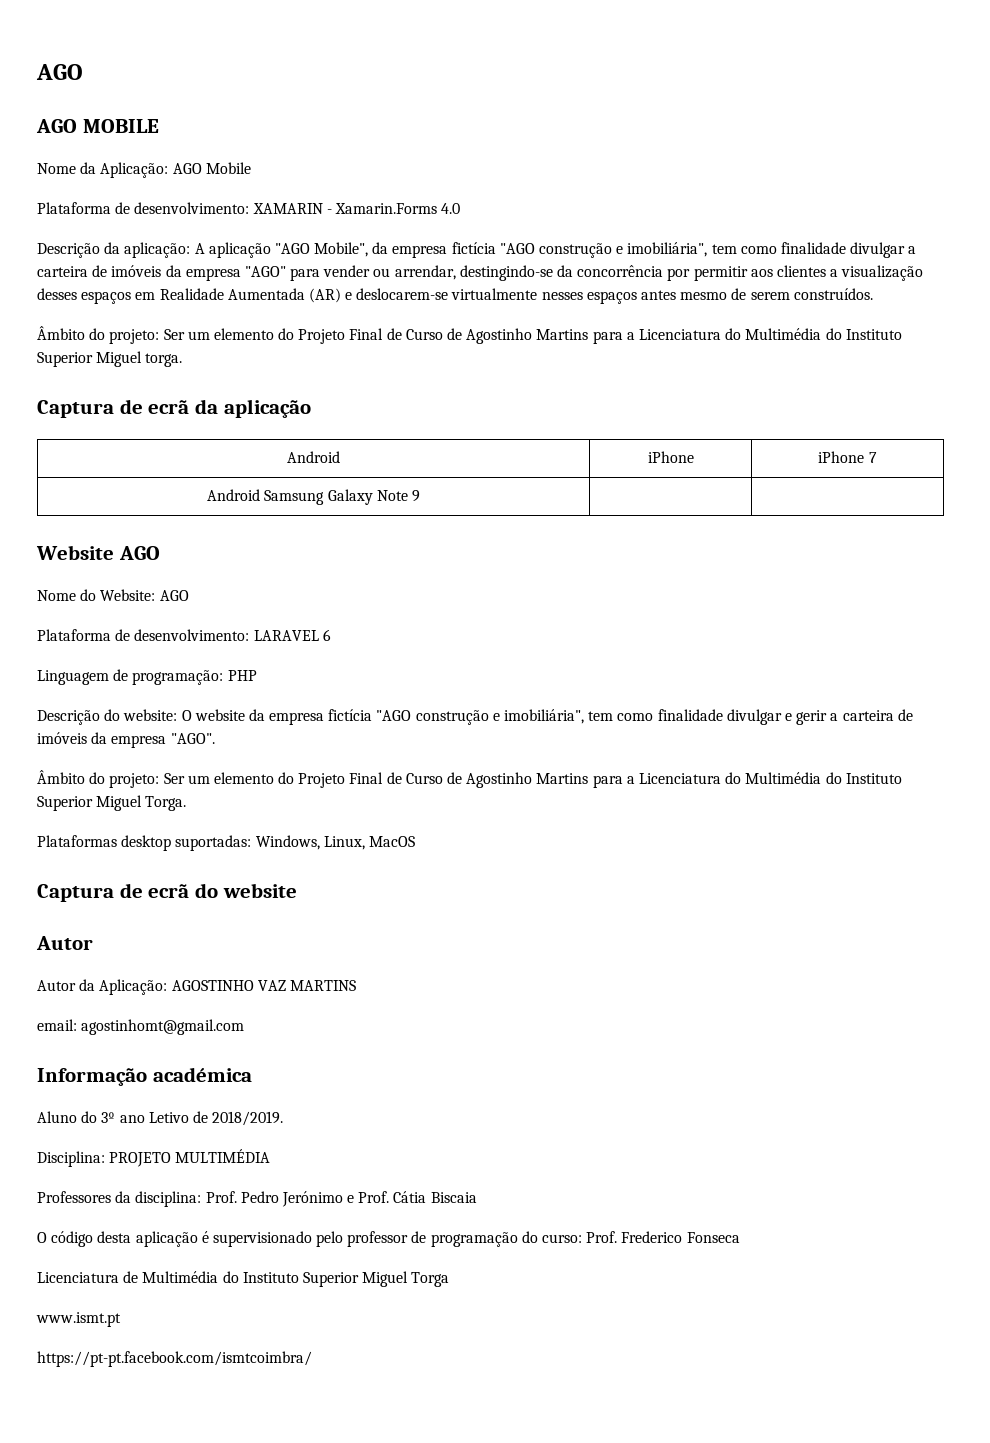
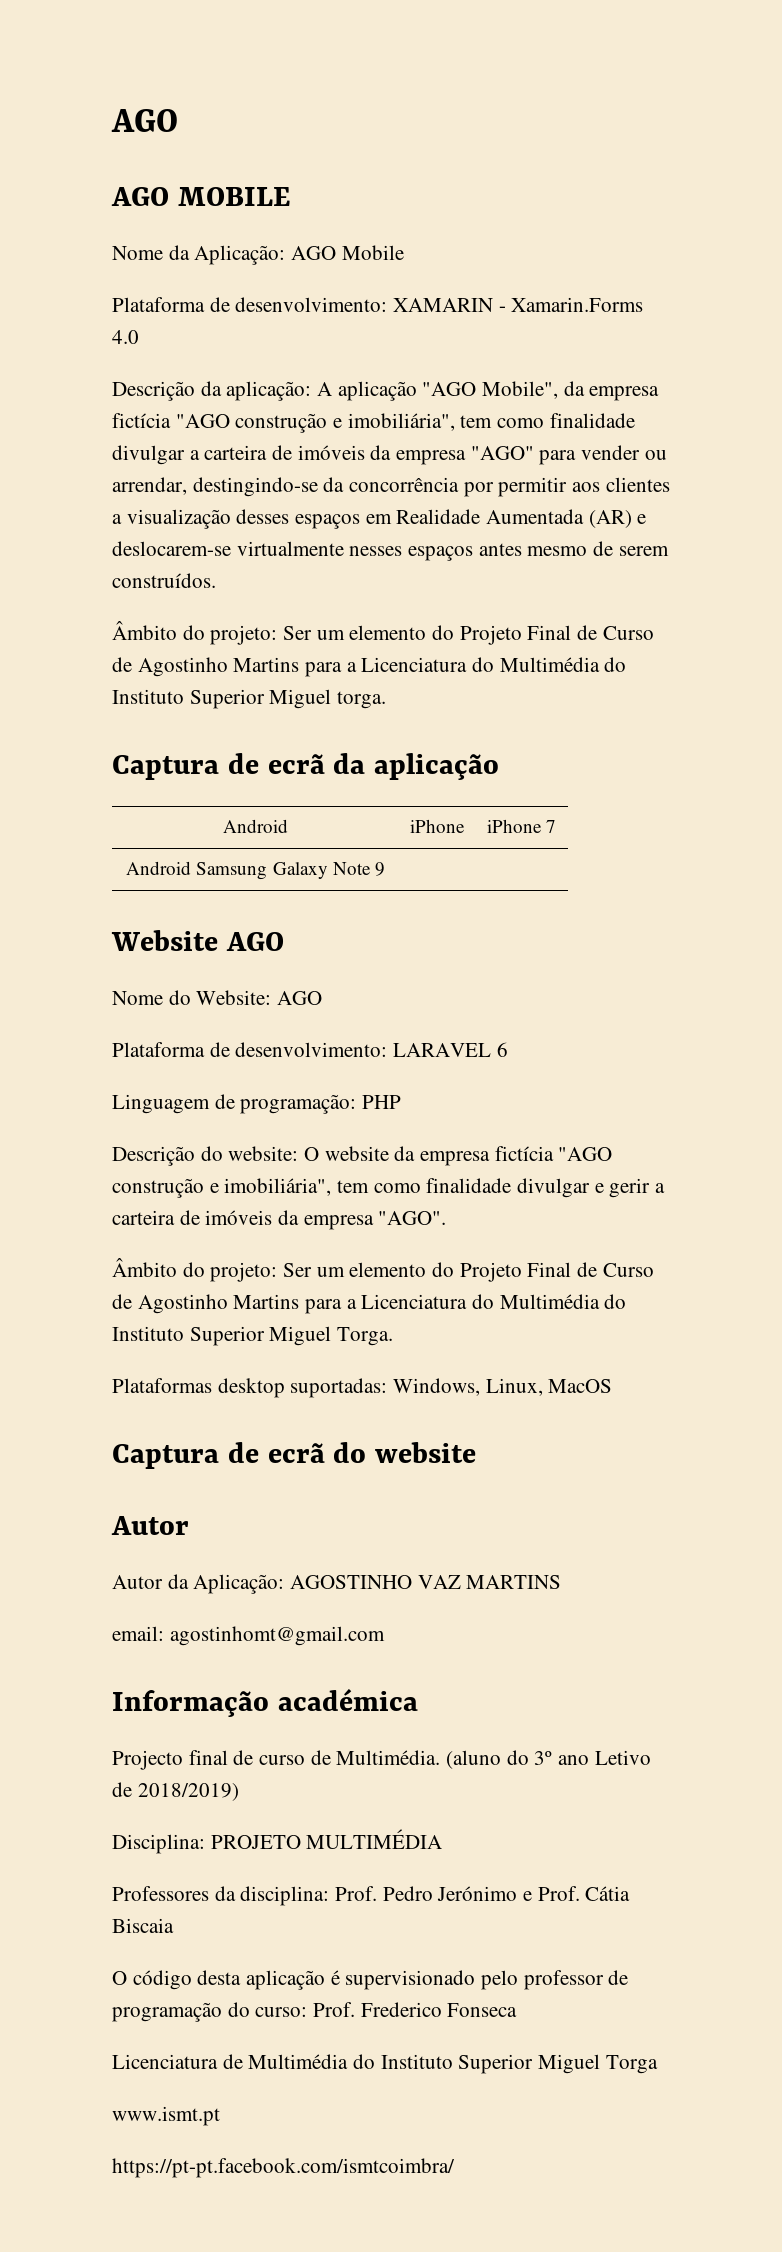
- Aluno do 3º ano Letivo de 2018/2019.
+ Projecto final de curso de Multimédia. (aluno do 3º ano Letivo de 2018/2019)

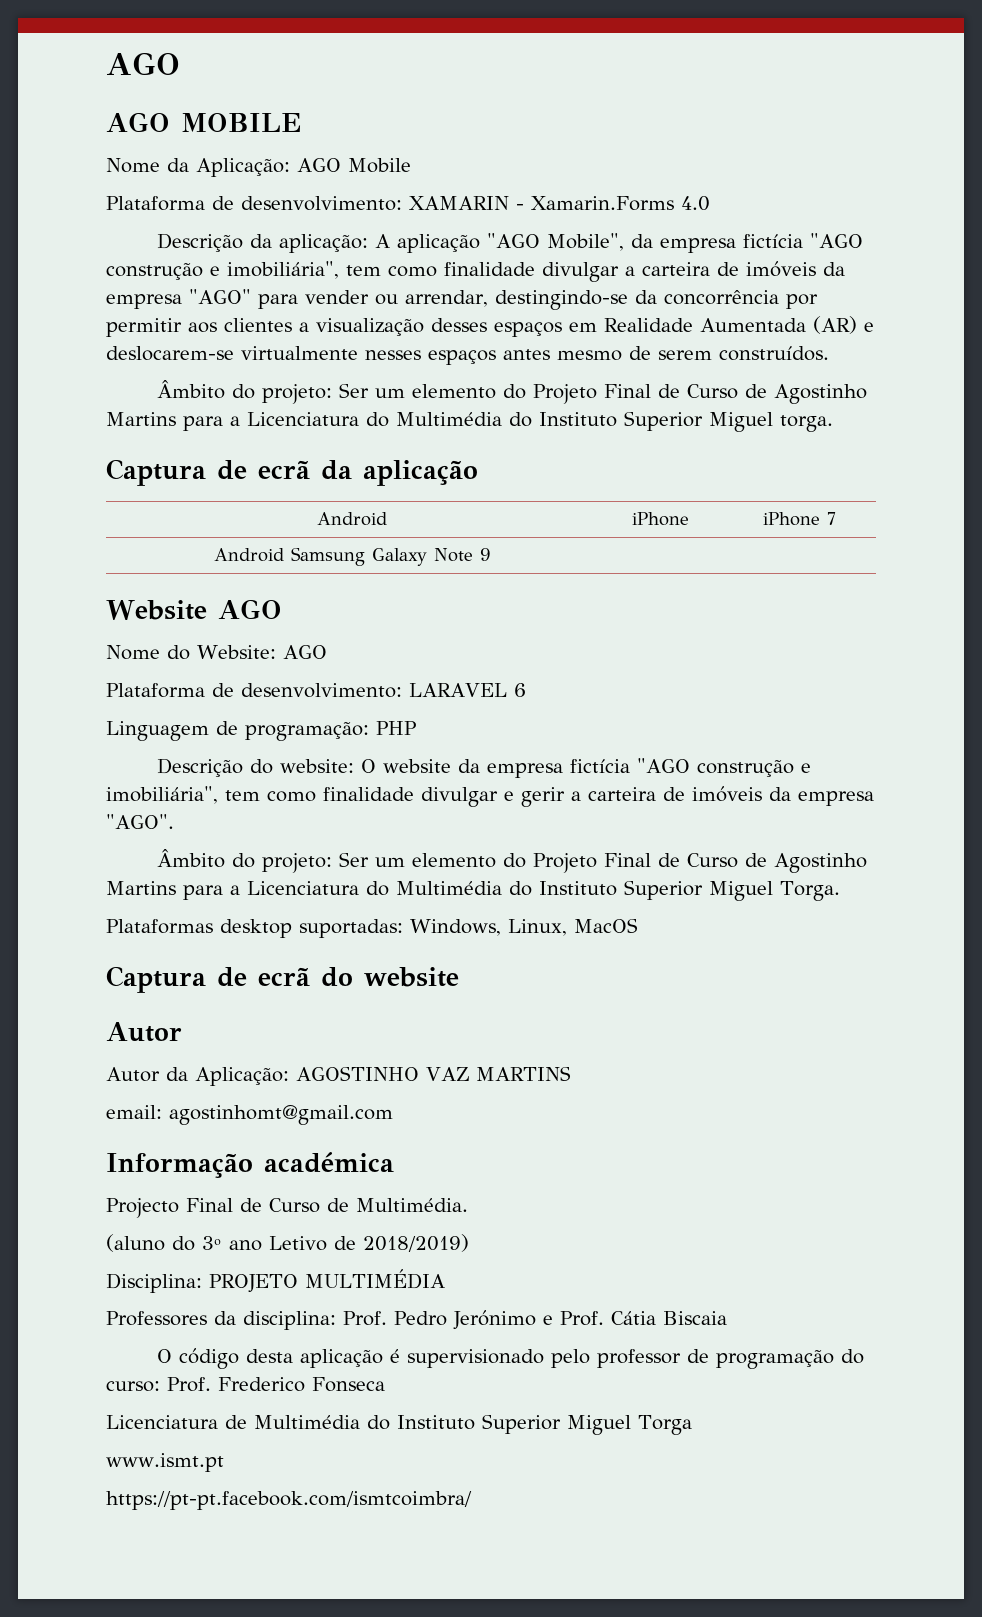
- Projecto final de curso de Multimédia. (aluno do 3º ano Letivo de 2018/2019)
+ Projecto Final de Curso de Multimédia.
+ (aluno do 3º ano Letivo de 2018/2019)

